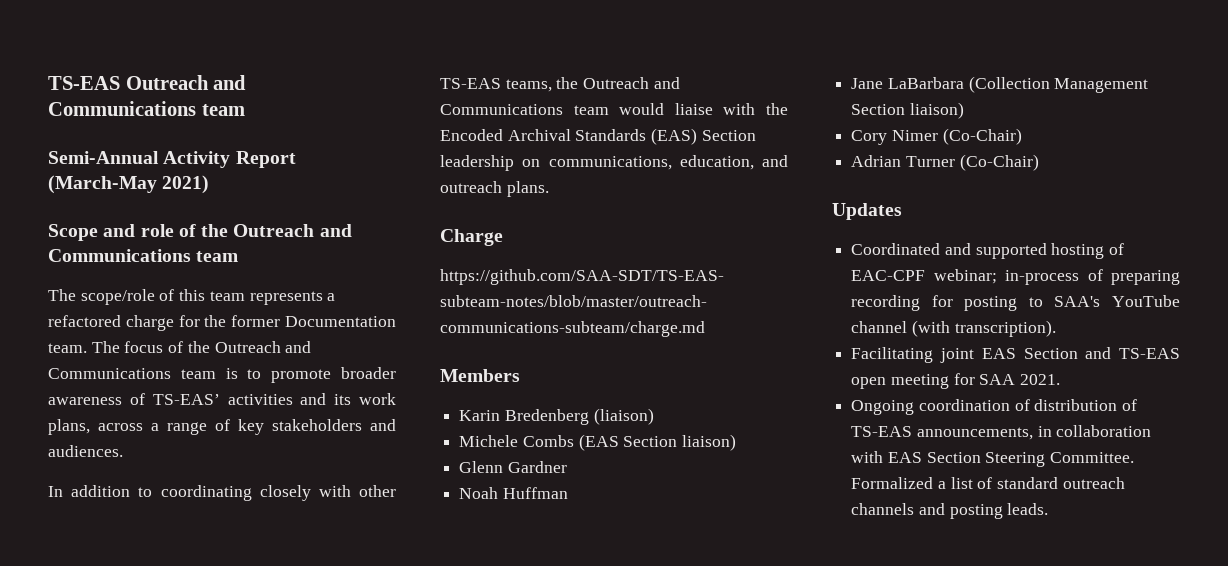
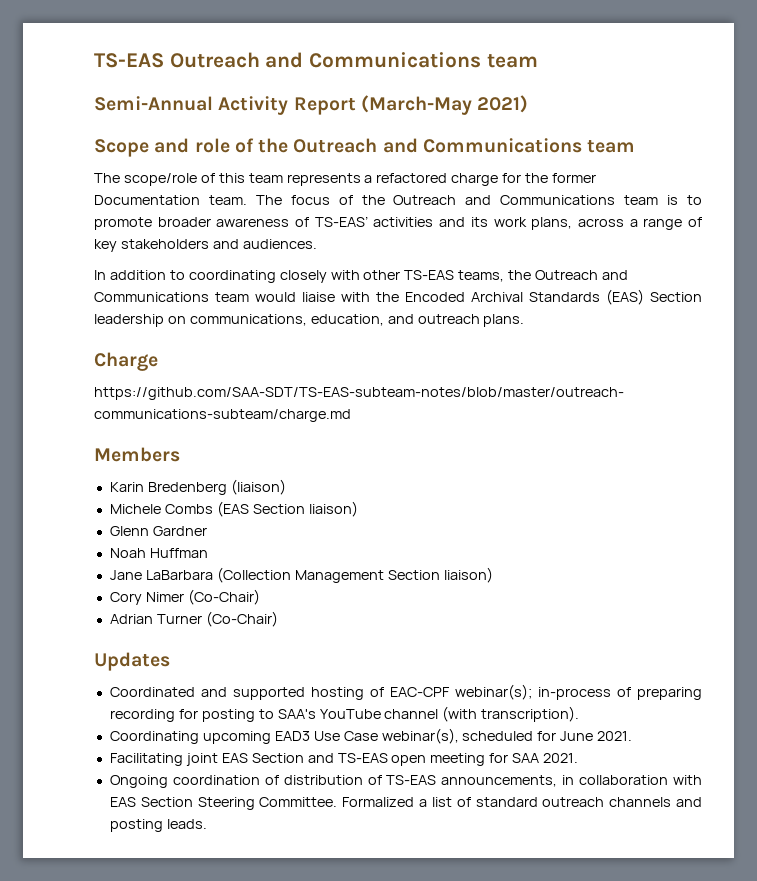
- Coordinated and supported hosting of EAC-CPF webinar; in-process of preparing recording for posting to SAA's YouTube channel (with transcription).
+ Coordinated and supported hosting of EAC-CPF webinar(s); in-process of preparing recording for posting to SAA's YouTube channel (with transcription).
+ Coordinating upcoming EAD3 Use Case webinar(s), scheduled for June 2021.

